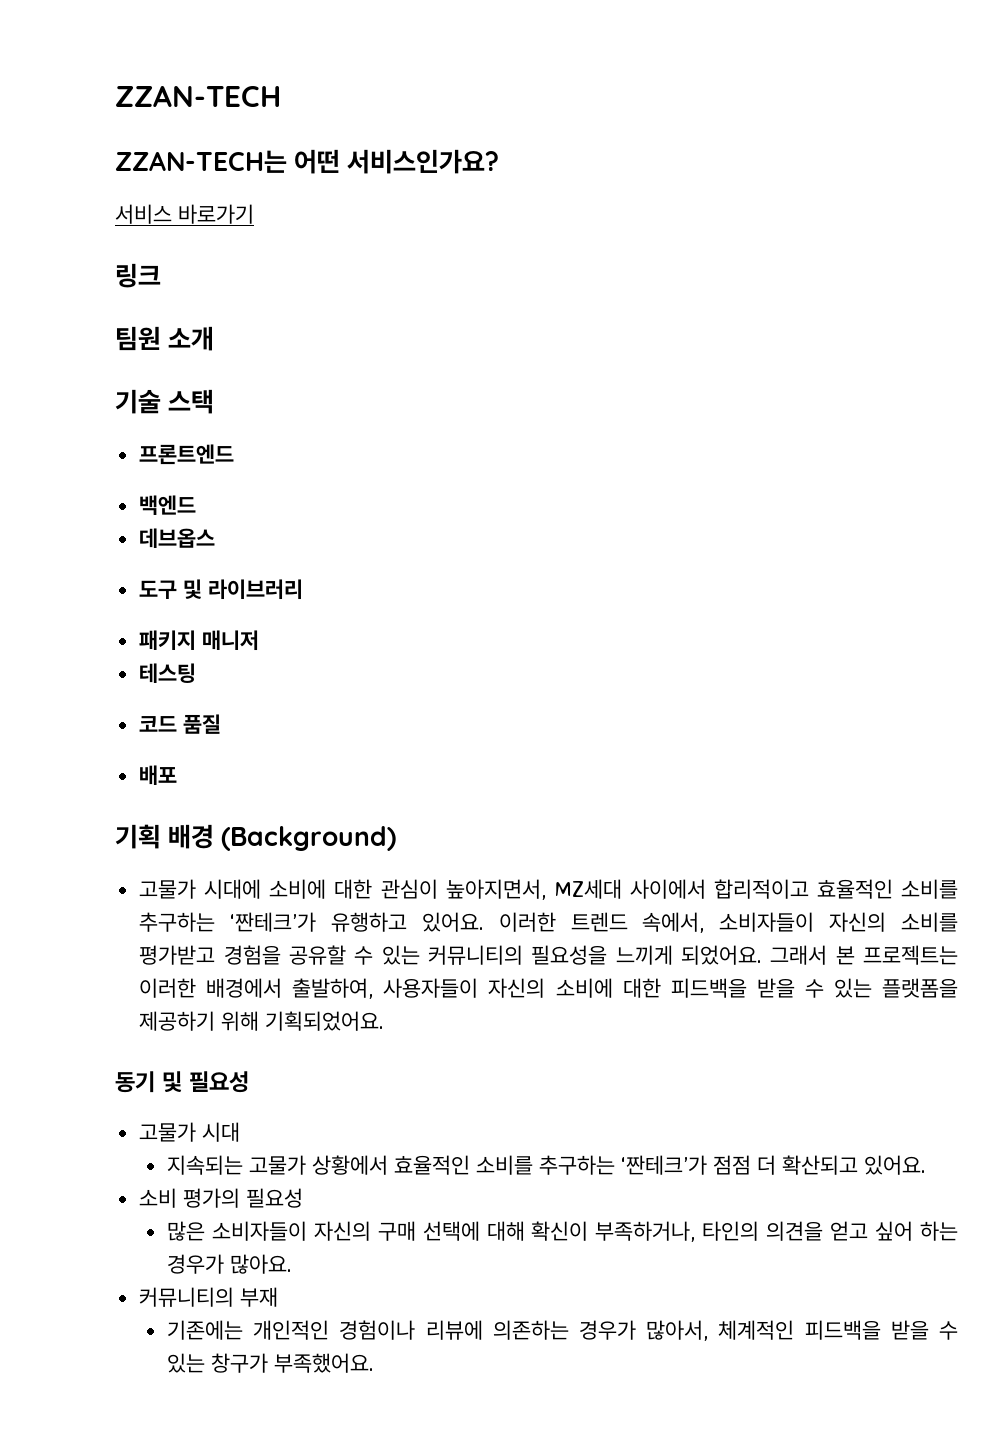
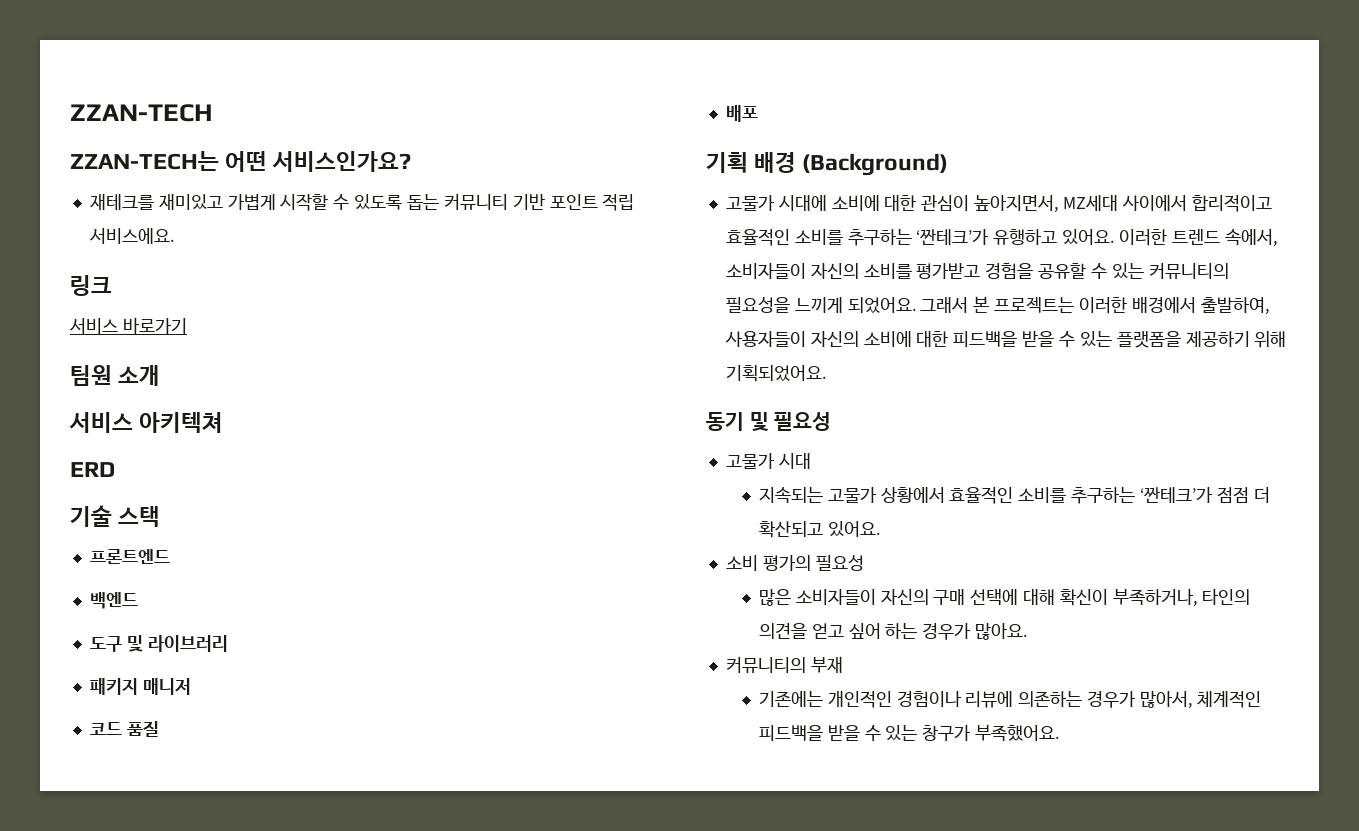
+ 재테크를 재미있고 가볍게 시작할 수 있도록 돕는 커뮤니티 기반 포인트 적립 서비스에요.
+ 링크
- 링크
+ 서비스 아키텍쳐
+ ERD
- 데브옵스
- 테스팅

